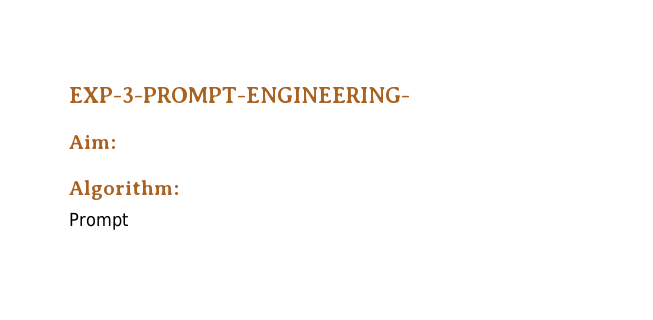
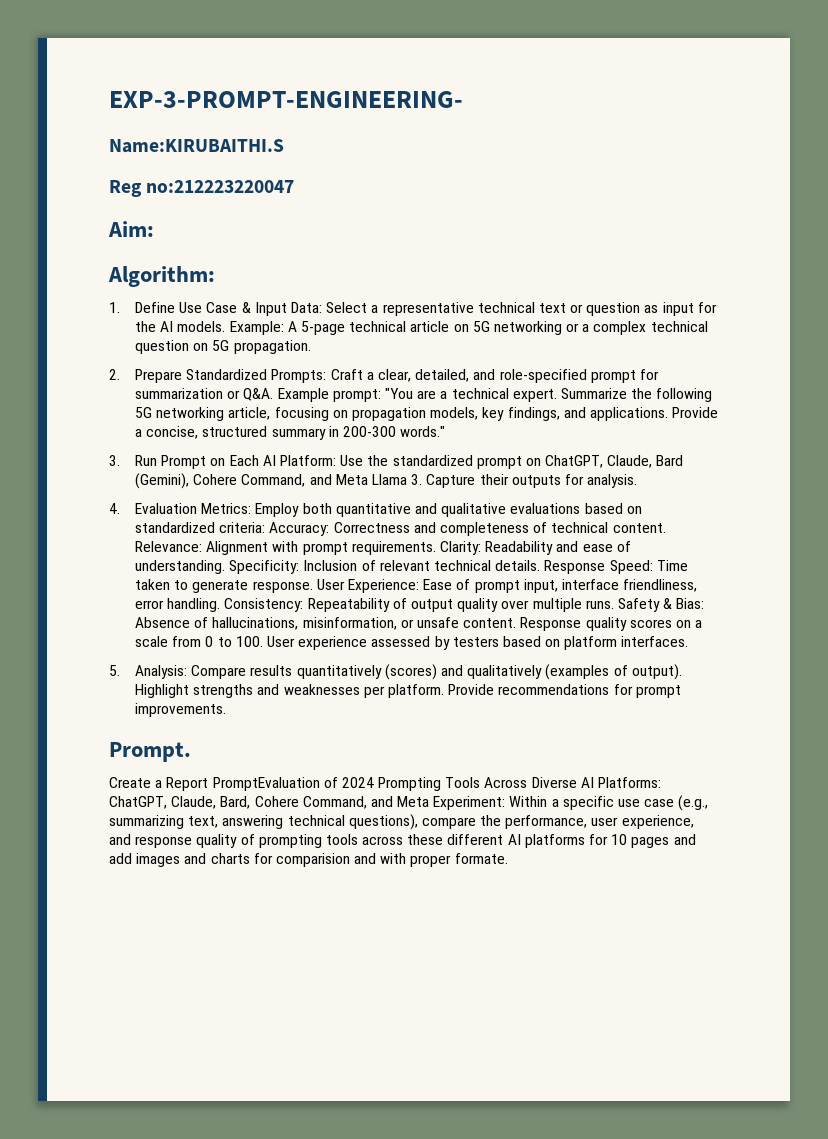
+ Name:KIRUBAITHI.S
+ Reg no:212223220047
- Prompt
+ 1. Define Use Case & Input Data: Select a representative technical text or question as input for the AI models. Example: A 5-page technical article on 5G networking or a complex technical question on 5G propagation.
+ 2. Prepare Standardized Prompts: Craft a clear, detailed, and role-specified prompt for summarization or Q&A. Example prompt: "You are a technical expert. Summarize the following 5G networking article, focusing on propagation models, key findings, and applications. Provide a concise, structured summary in 200-300 words."
+ 3. Run Prompt on Each AI Platform: Use the standardized prompt on ChatGPT, Claude, Bard (Gemini), Cohere Command, and Meta Llama 3. Capture their outputs for analysis.
+ 4. Evaluation Metrics: Employ both quantitative and qualitative evaluations based on standardized criteria: Accuracy: Correctness and completeness of technical content. Relevance: Alignment with prompt requirements. Clarity: Readability and ease of understanding. Specificity: Inclusion of relevant technical details. Response Speed: Time taken to generate response. User Experience: Ease of prompt input, interface friendliness, error handling. Consistency: Repeatability of output quality over multiple runs. Safety & Bias: Absence of hallucinations, misinformation, or unsafe content. Response quality scores on a scale from 0 to 100. User experience assessed by testers based on platform interfaces.
+ 5. Analysis: Compare results quantitatively (scores) and qualitatively (examples of output). Highlight strengths and weaknesses per platform. Provide recommendations for prompt improvements.
+ Prompt.
+ Create a Report PromptEvaluation of 2024 Prompting Tools Across Diverse AI Platforms: ChatGPT, Claude, Bard, Cohere Command, and Meta Experiment: Within a specific use case (e.g., summarizing text, answering technical questions), compare the performance, user experience, and response quality of prompting tools across these different AI platforms for 10 pages and add images and charts for comparision and with proper formate.

